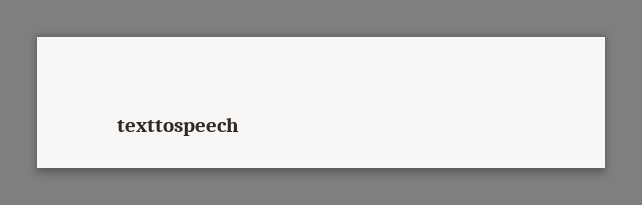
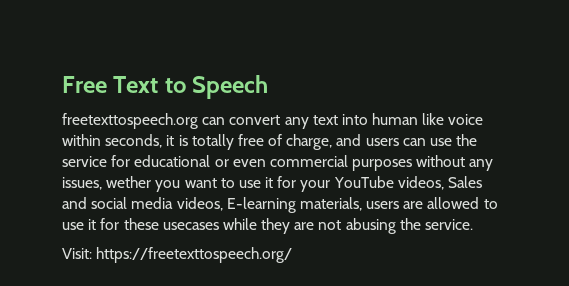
- texttospeech
+ Free Text to Speech
+ freetexttospeech.org can convert any text into human like voice within seconds, it is totally free of charge, and users can use the service for educational or even commercial purposes without any issues, wether you want to use it for your YouTube videos, Sales and social media videos, E-learning materials, users are allowed to use it for these usecases while they are not abusing the service.
+ Visit: https://freetexttospeech.org/

